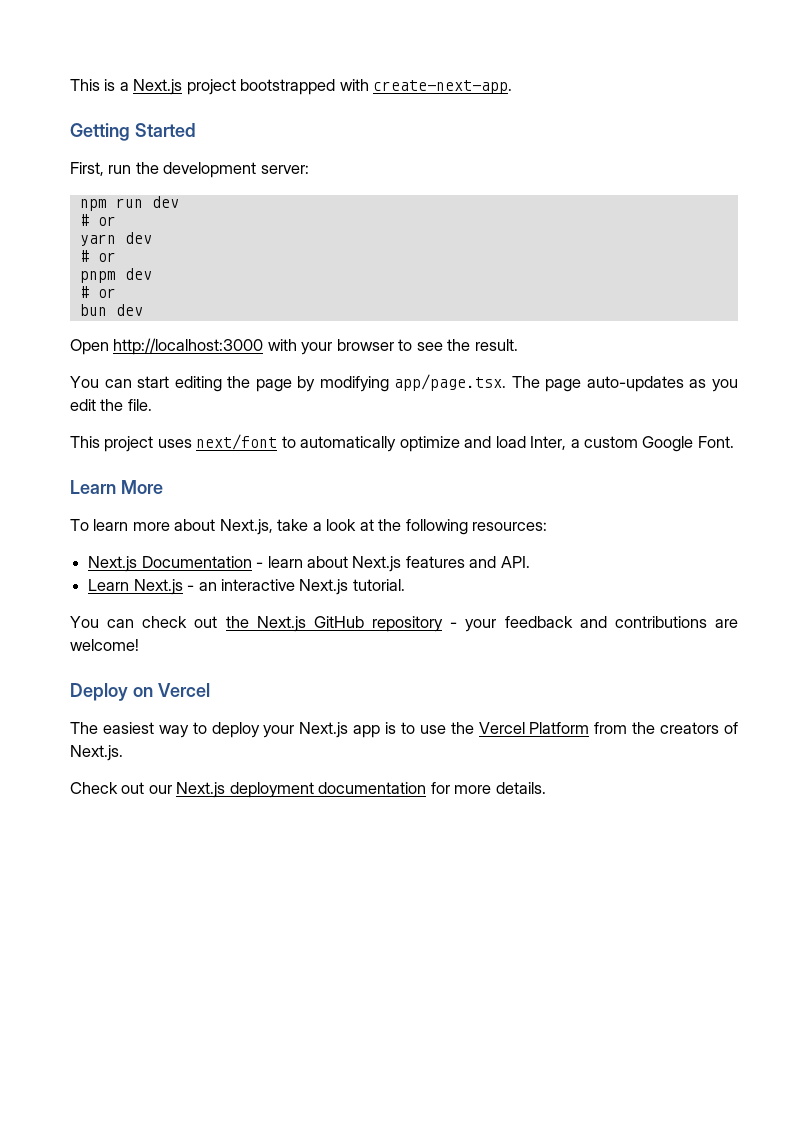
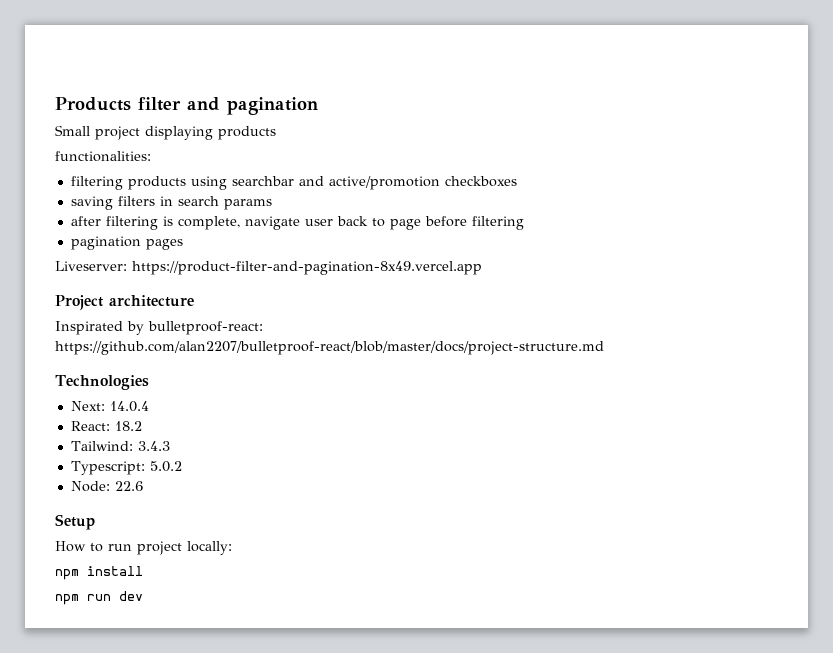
- This is a Next.js project bootstrapped with create-next-app.
- Getting Started
- First, run the development server:
+ Products filter and pagination
+ Small project displaying products
+ functionalities:
+ filtering products using searchbar and active/promotion checkboxes
+ saving filters in search params
+ after filtering is complete, navigate user back to page before filtering
+ pagination pages
+ Liveserver: https://product-filter-and-pagination-8x49.vercel.app
+ Project architecture
+ Inspirated by bulletproof-react: https://github.com/alan2207/bulletproof-react/blob/master/docs/project-structure.md
+ Technologies
+ Next: 14.0.4
+ React: 18.2
+ Tailwind: 3.4.3
+ Typescript: 5.0.2
+ Node: 22.6
+ Setup
+ How to run project locally:
+ npm install
  npm run dev
- # or
- yarn dev
- # or
- pnpm dev
- # or
- bun dev
- Open http://localhost:3000 with your browser to see the result.
- You can start editing the page by modifying app/page.tsx. The page auto-updates as you edit the file.
- This project uses next/font to automatically optimize and load Inter, a custom Google Font.
- Learn More
- To learn more about Next.js, take a look at the following resources:
- Next.js Documentation - learn about Next.js features and API.
- Learn Next.js - an interactive Next.js tutorial.
- You can check out the Next.js GitHub repository - your feedback and contributions are welcome!
- Deploy on Vercel
- The easiest way to deploy your Next.js app is to use the Vercel Platform from the creators of Next.js.
- Check out our Next.js deployment documentation for more details.

